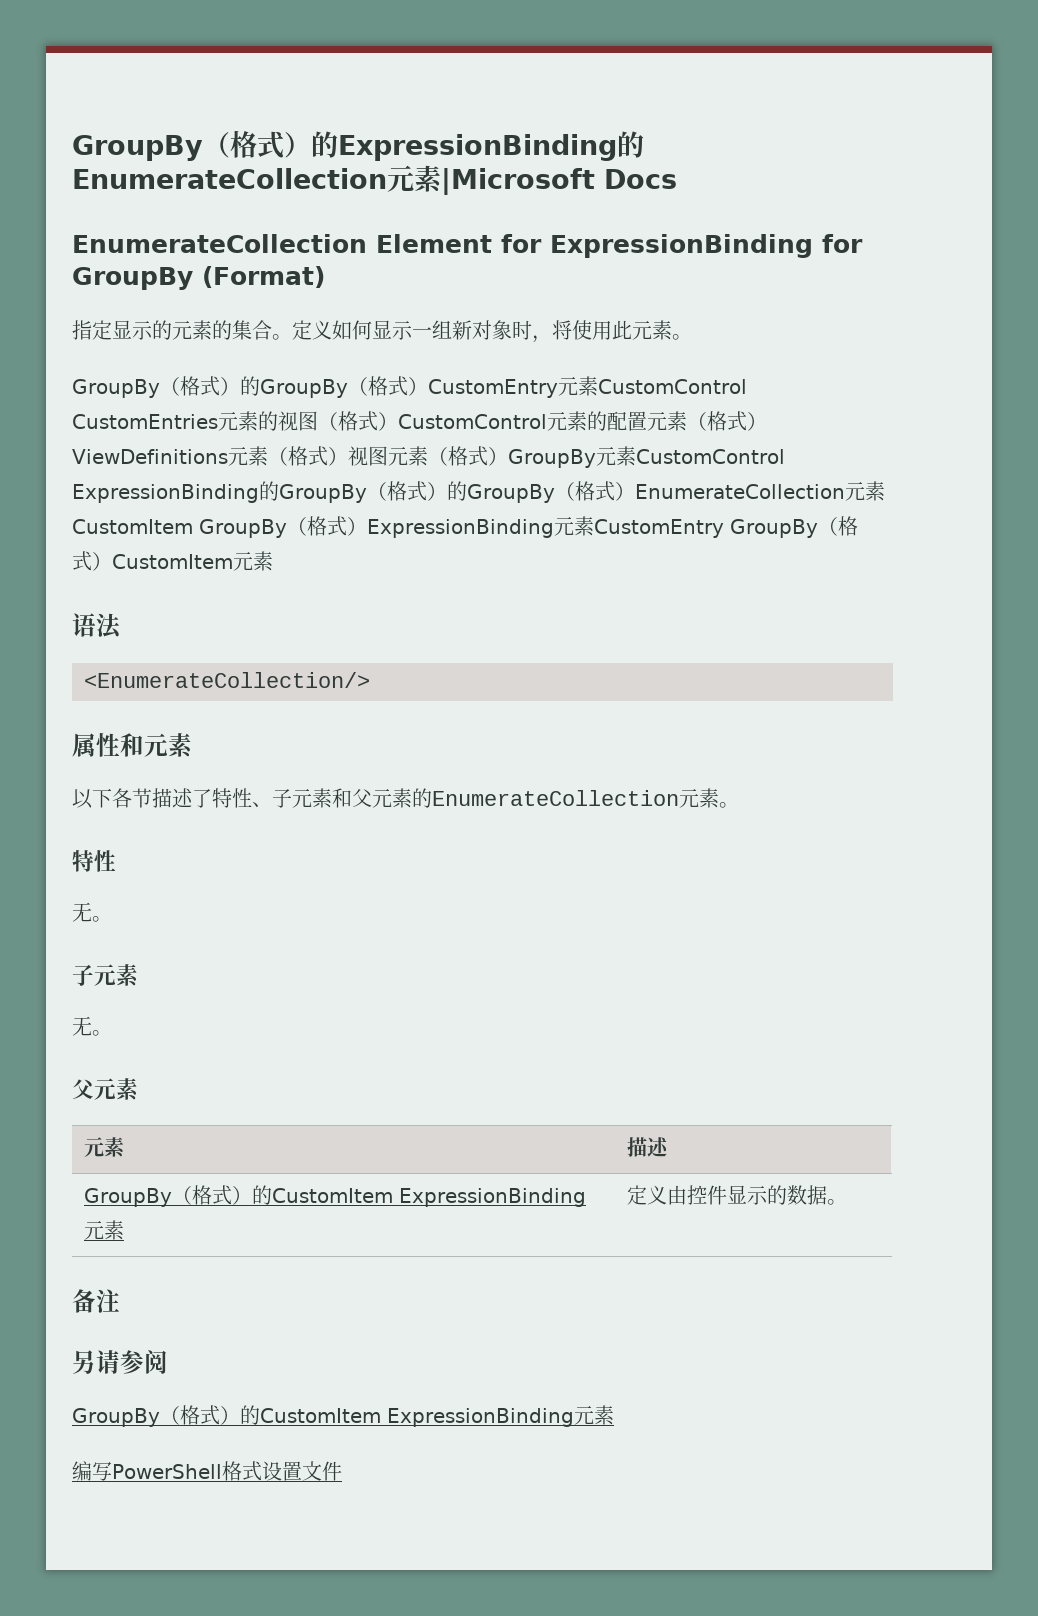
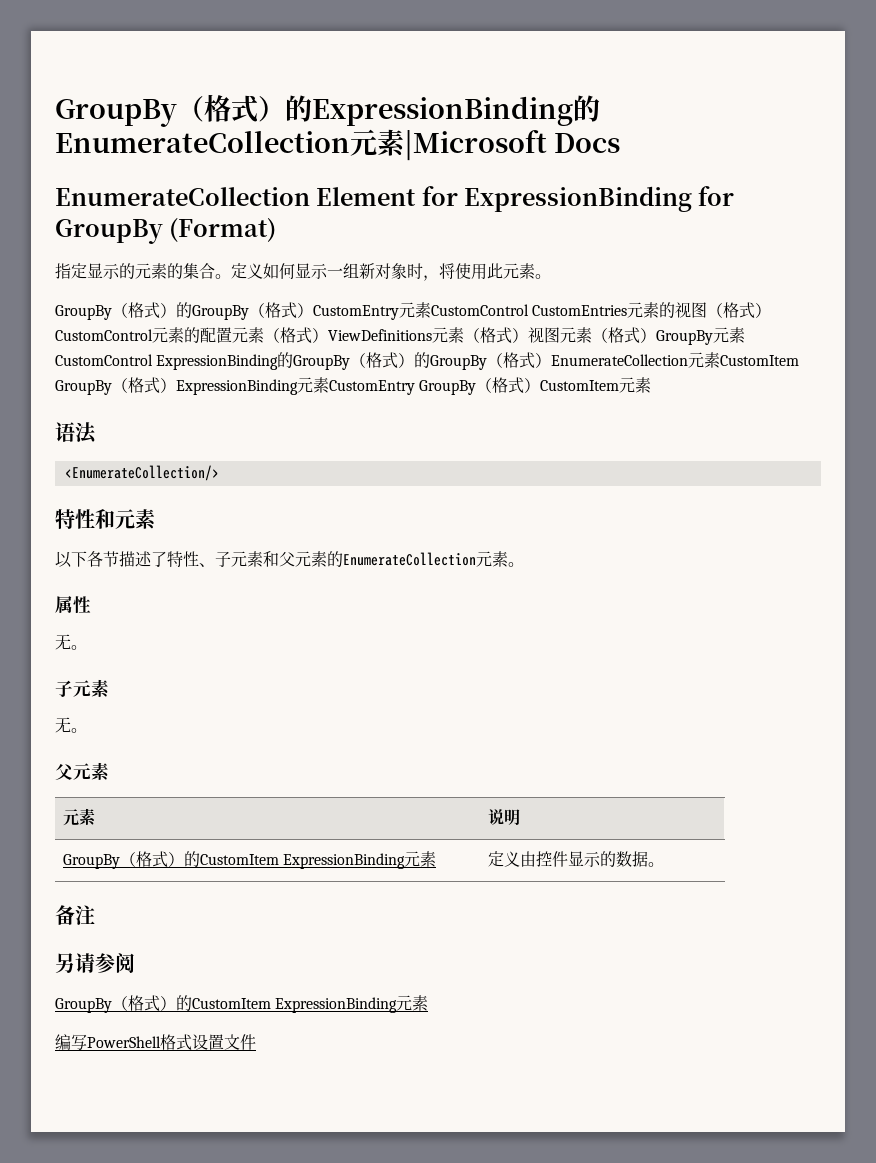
- 属性和元素
+ 特性和元素
  以下各节描述了特性、子元素和父元素的EnumerateCollection元素。
- 特性
+ 属性
- 元素 | 描述
+ 元素 | 说明

